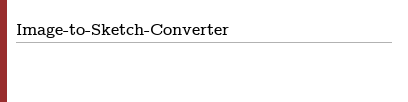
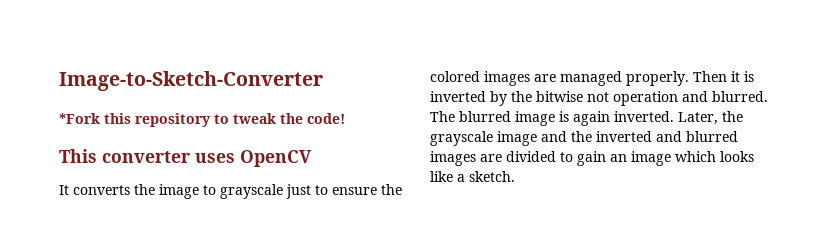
+ *Fork this repository to tweak the code!
+ This converter uses OpenCV
+ It converts the image to grayscale just to ensure the colored images are managed properly. Then it is inverted by the bitwise not operation and blurred. The blurred image is again inverted. Later, the grayscale image and the inverted and blurred images are divided to gain an image which looks like a sketch.

